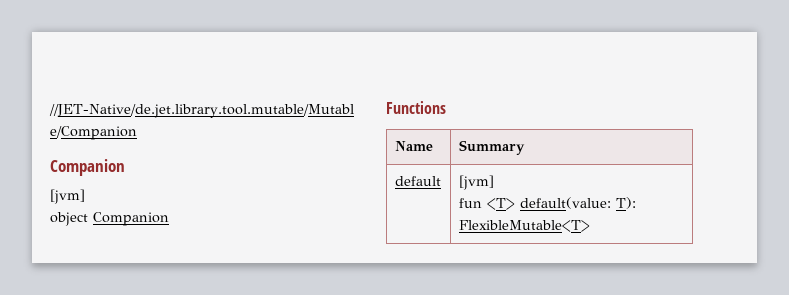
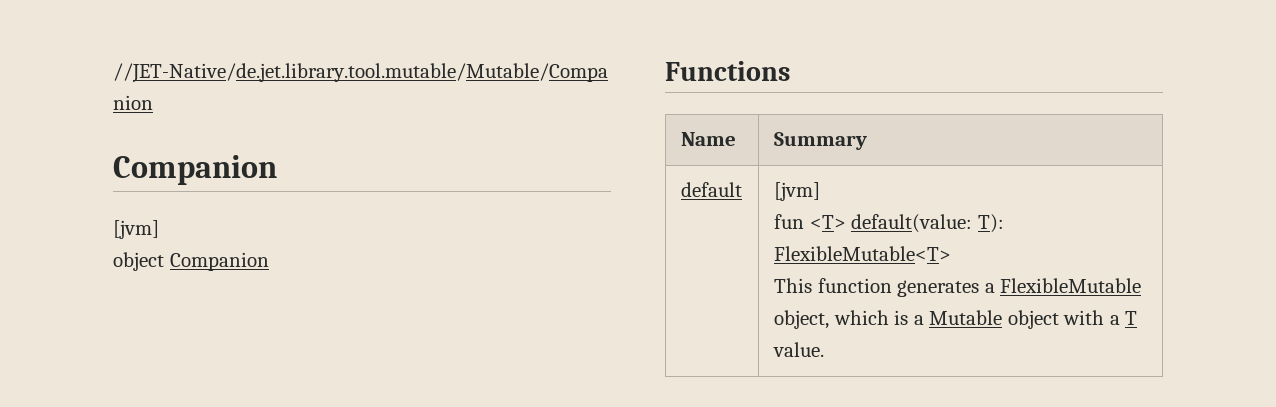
  default | [jvm]
  fun <T> default(value: T): FlexibleMutable<T>
+ This function generates a FlexibleMutable object, which is a Mutable object with a T value.

